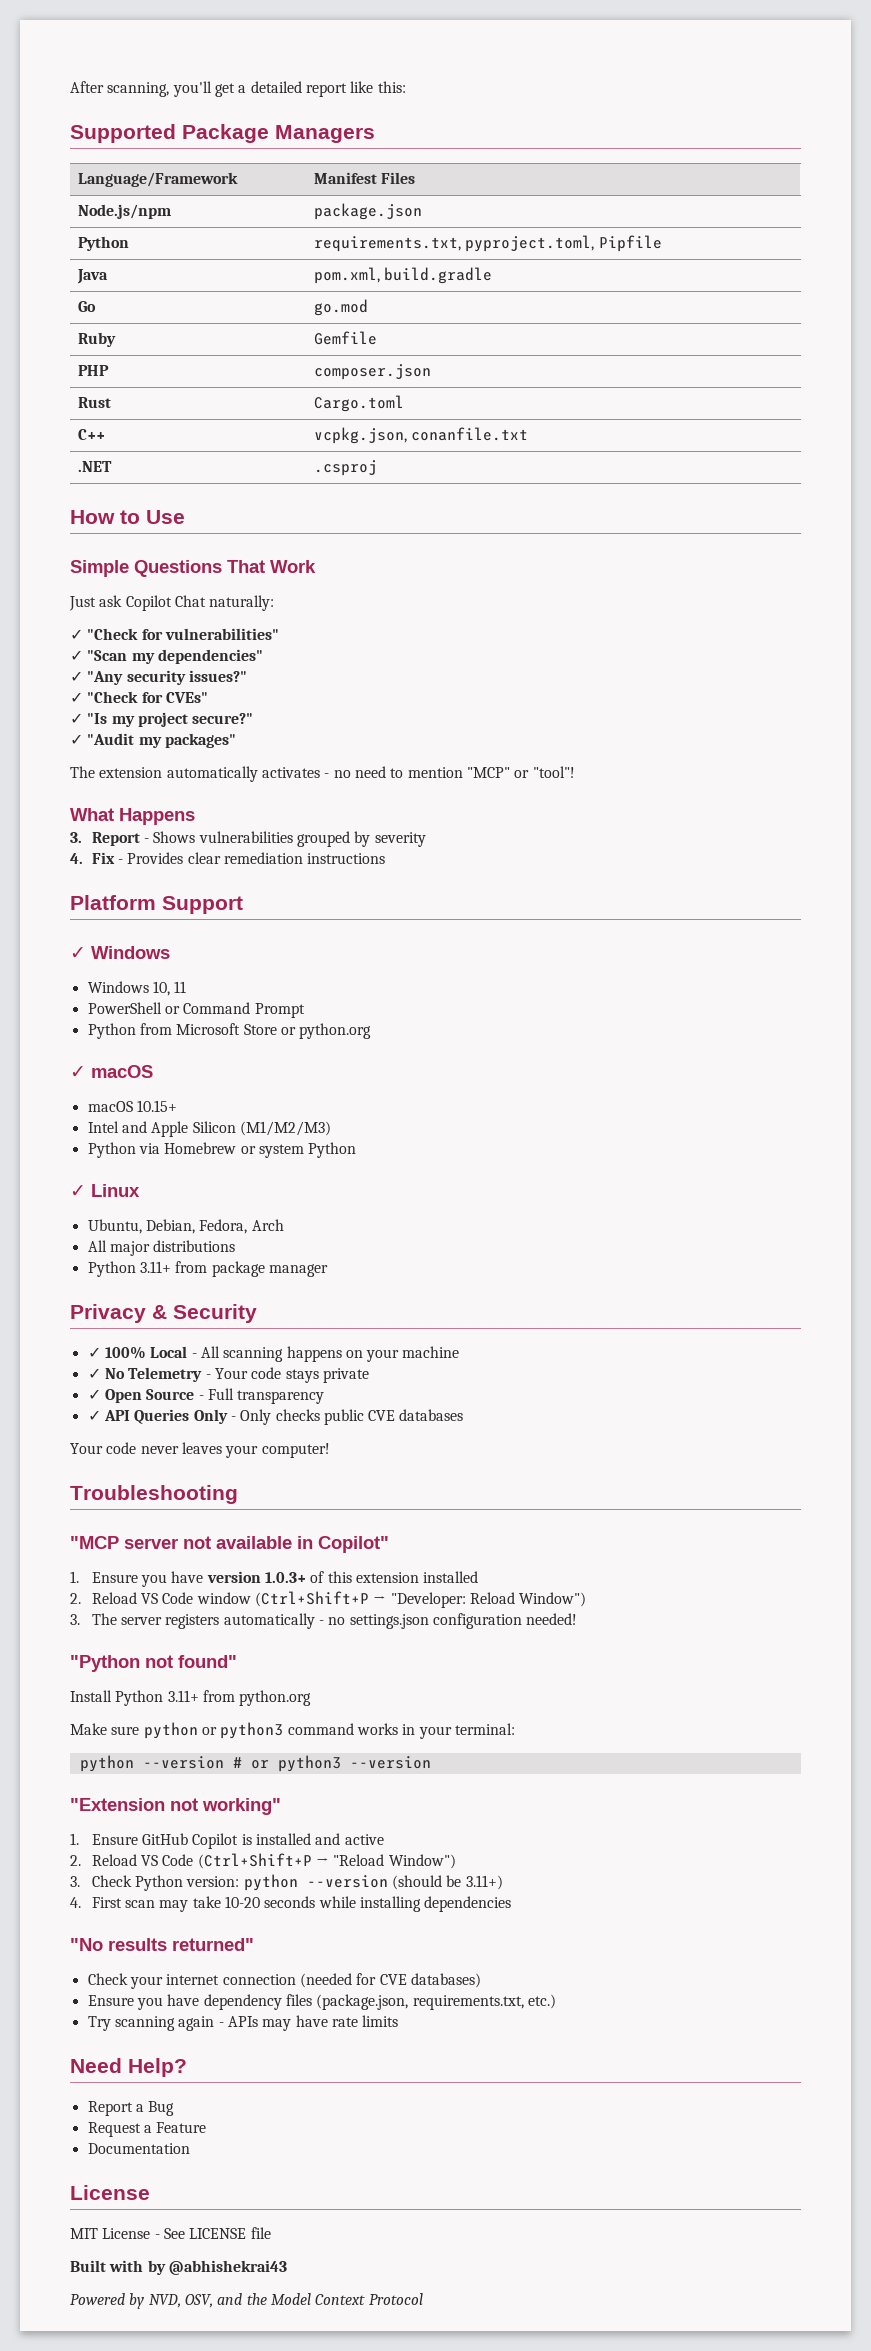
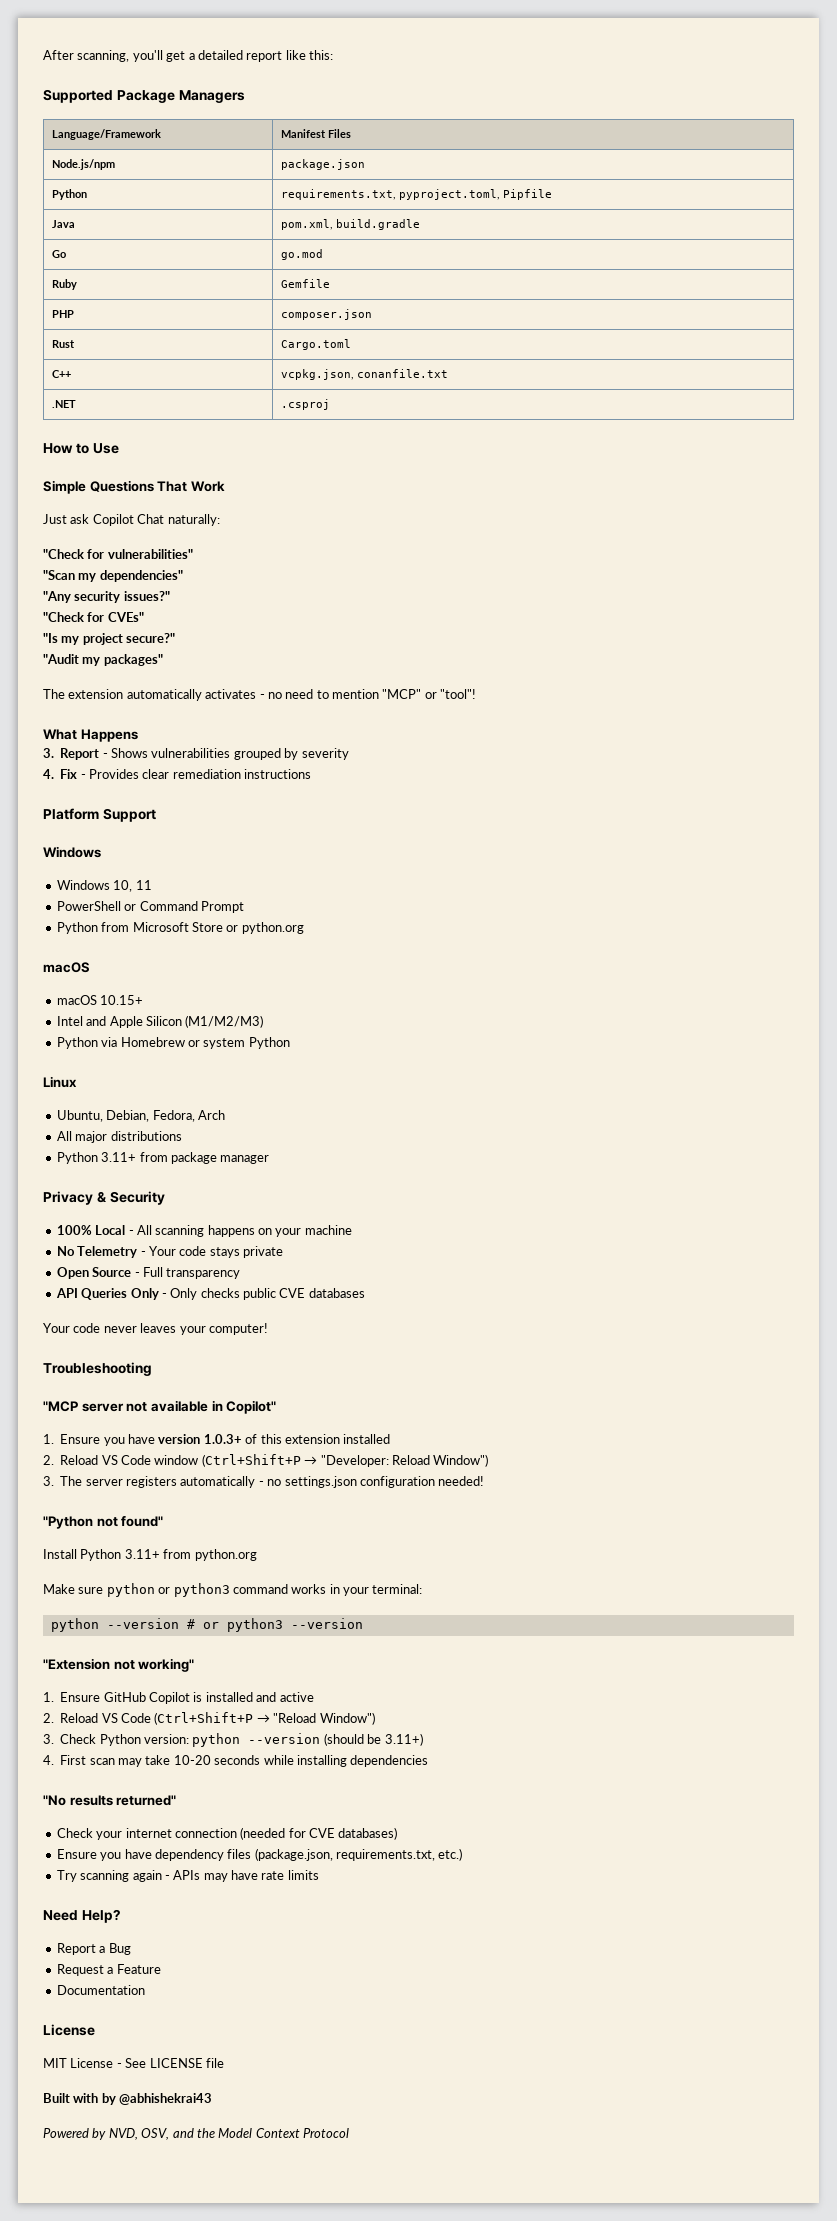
- ✓ "Check for vulnerabilities"
+ "Check for vulnerabilities"
- ✓ "Scan my dependencies"
+ "Scan my dependencies"
- ✓ "Any security issues?"
+ "Any security issues?"
- ✓ "Check for CVEs"
+ "Check for CVEs"
- ✓ "Is my project secure?"
+ "Is my project secure?"
- ✓ "Audit my packages"
+ "Audit my packages"
  Platform Support
- ✓ Windows
+ Windows
  Python from Microsoft Store or python.org
- ✓ macOS
+ macOS
- ✓ Linux
+ Linux
- ✓ 100% Local - All scanning happens on your machine
+ 100% Local - All scanning happens on your machine
- ✓ No Telemetry - Your code stays private
+ No Telemetry - Your code stays private
- ✓ Open Source - Full transparency
+ Open Source - Full transparency
- ✓ API Queries Only - Only checks public CVE databases
+ API Queries Only - Only checks public CVE databases

